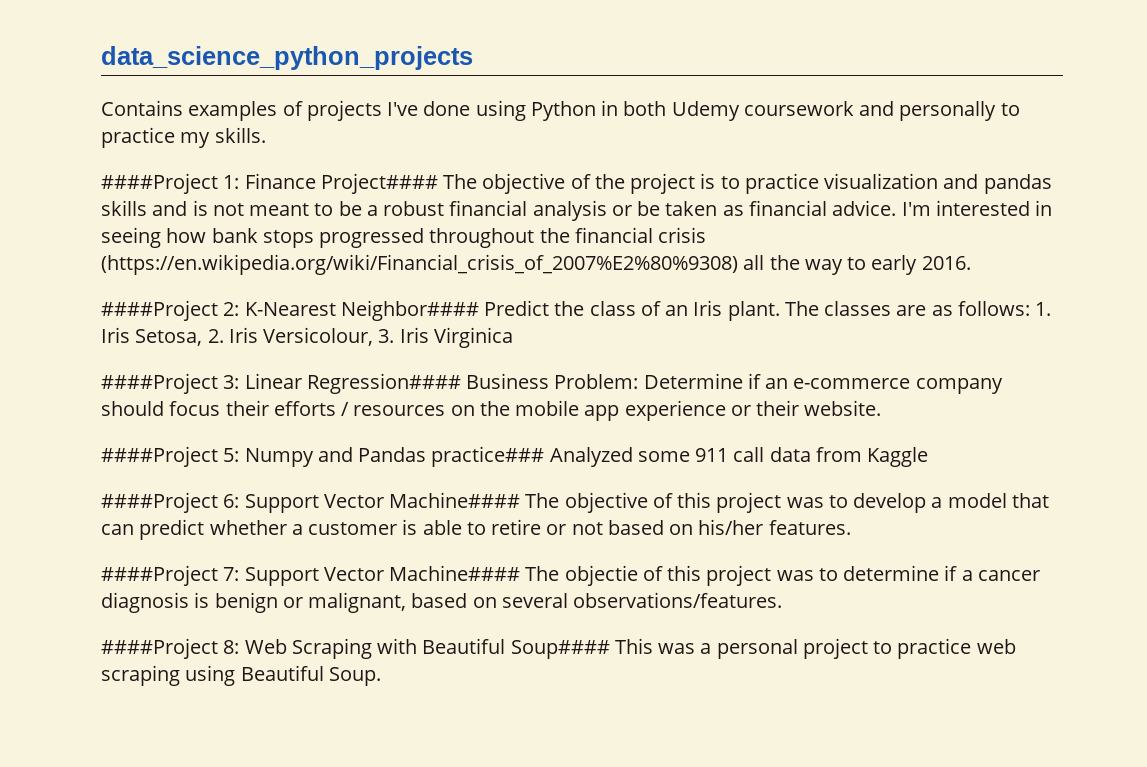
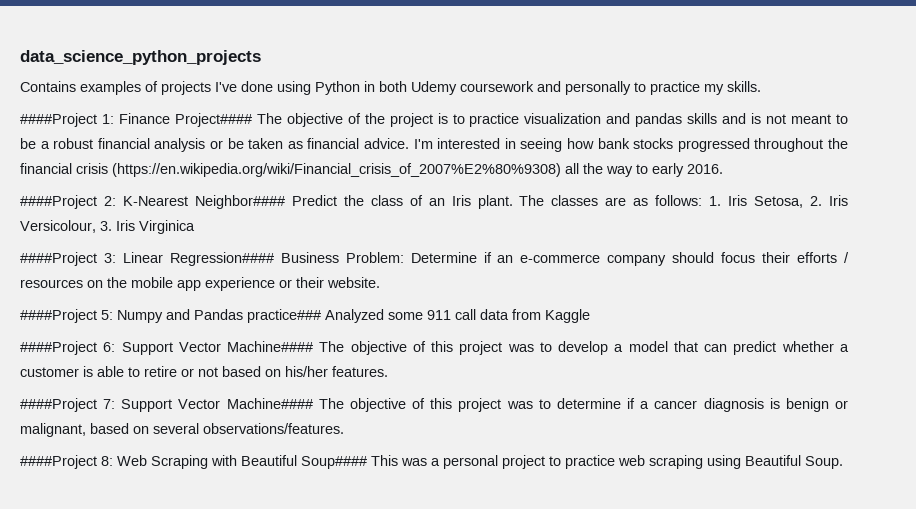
- I'm interested in seeing how bank stops progressed throughout the financial crisis (https://en.wikipedia.org/wiki/Financial_crisis_of_2007%E2%80%9308) all the way to early 2016.
+ I'm interested in seeing how bank stocks progressed throughout the financial crisis (https://en.wikipedia.org/wiki/Financial_crisis_of_2007%E2%80%9308) all the way to early 2016.
- ####Project 7: Support Vector Machine#### The objectie of this project was to determine if a cancer diagnosis is benign or malignant, based on several observations/features.
+ ####Project 7: Support Vector Machine#### The objective of this project was to determine if a cancer diagnosis is benign or malignant, based on several observations/features.

